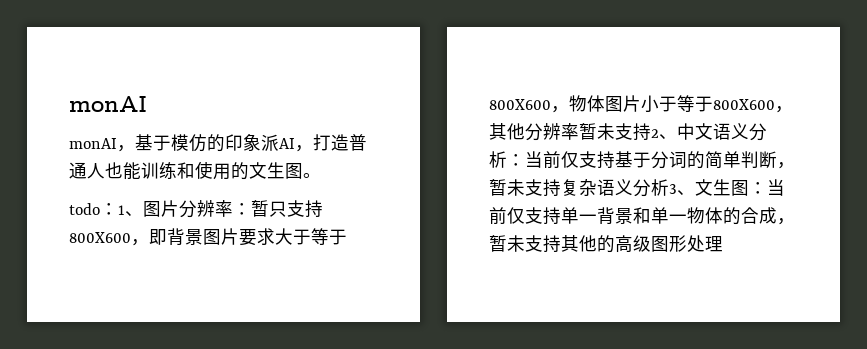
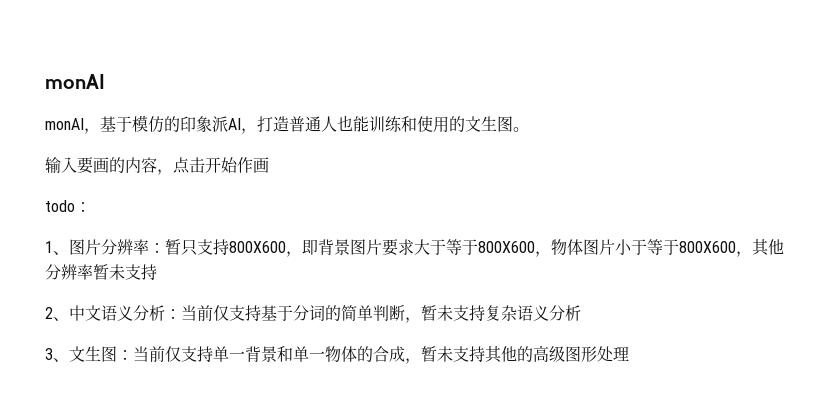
+ 输入要画的内容，点击开始作画
- todo：1、图片分辨率：
+ todo：
+ 1、图片分辨率：
- 暂只支持800X600，即背景图片要求大于等于800X600，物体图片小于等于800X600，其他分辨率暂未支持2、中文语义分析：
+ 暂只支持800X600，即背景图片要求大于等于800X600，物体图片小于等于800X600，其他分辨率暂未支持
+ 2、中文语义分析：
- 当前仅支持基于分词的简单判断，暂未支持复杂语义分析3、文生图：
+ 当前仅支持基于分词的简单判断，暂未支持复杂语义分析
+ 3、文生图：

